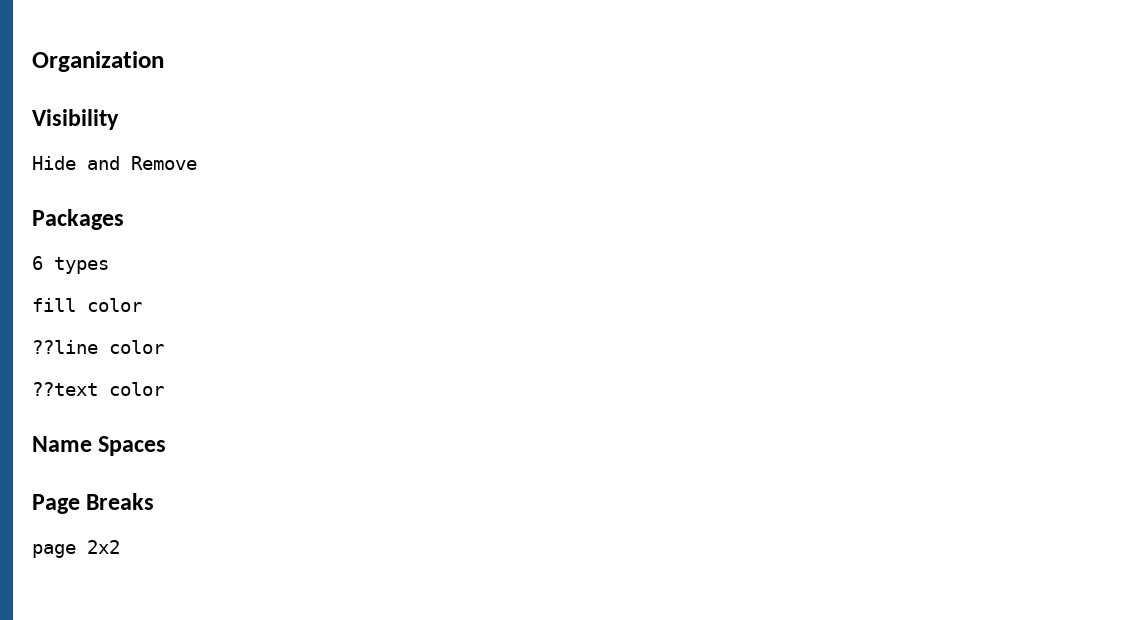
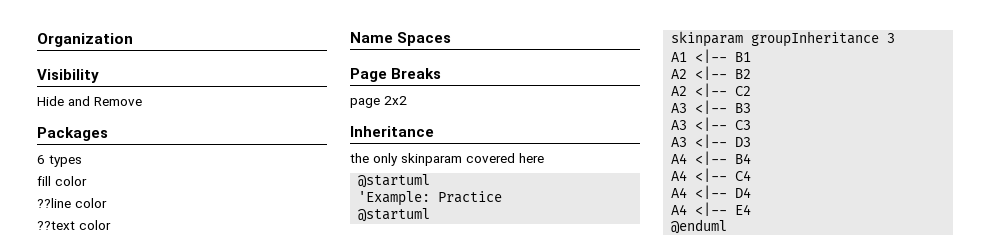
+ Inheritance
+ the only skinparam covered here
+ @startuml
+ 'Example: Practice
+ @startuml
+ skinparam groupInheritance 3
+ A1 <|-- B1
+ A2 <|-- B2
+ A2 <|-- C2
+ A3 <|-- B3
+ A3 <|-- C3
+ A3 <|-- D3
+ A4 <|-- B4
+ A4 <|-- C4
+ A4 <|-- D4
+ A4 <|-- E4
+ @enduml

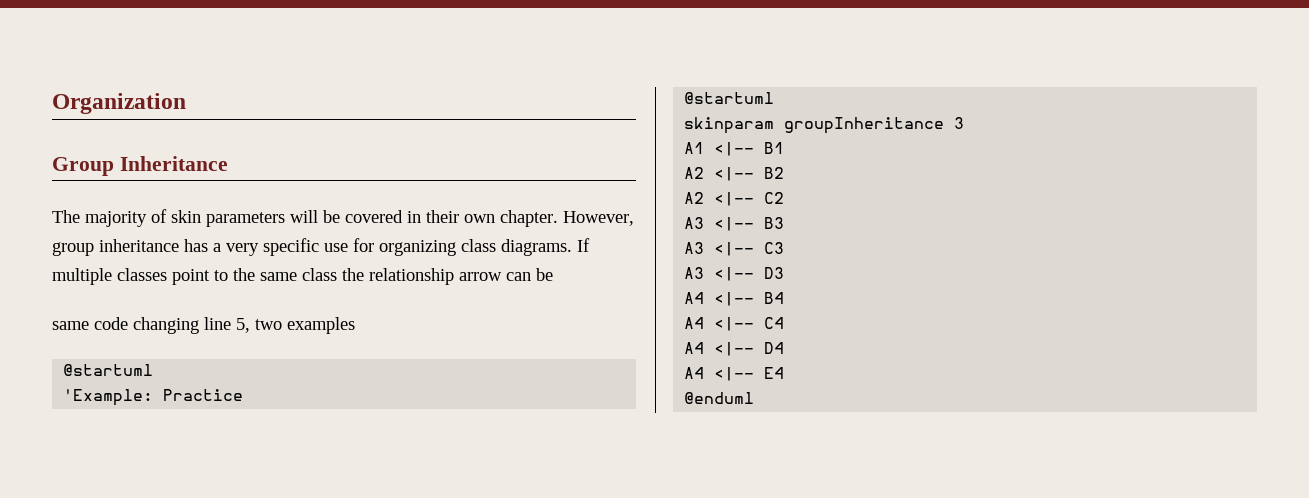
- Visibility
- Hide and Remove
- Packages
- 6 types
- fill color
- ??line color
- ??text color
- Name Spaces
- Page Breaks
- page 2x2
- Inheritance
- the only skinparam covered here
+ Group Inheritance
+ The majority of skin parameters will be covered in their own chapter. However, group inheritance has a very specific use for organizing class diagrams. If multiple classes point to the same class the relationship arrow can be
+ same code changing line 5, two examples

